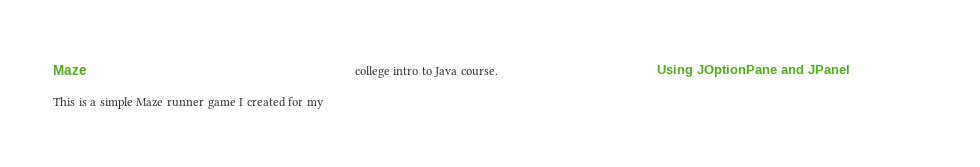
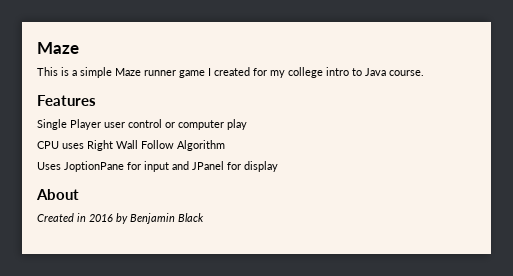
- Using JOptionPane and JPanel
+ Features
+ Single Player user control or computer play
+ CPU uses Right Wall Follow Algorithm
+ Uses JoptionPane for input and JPanel for display
+ About
+ Created in 2016 by Benjamin Black

